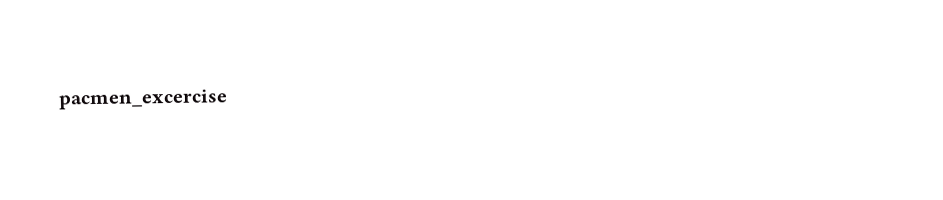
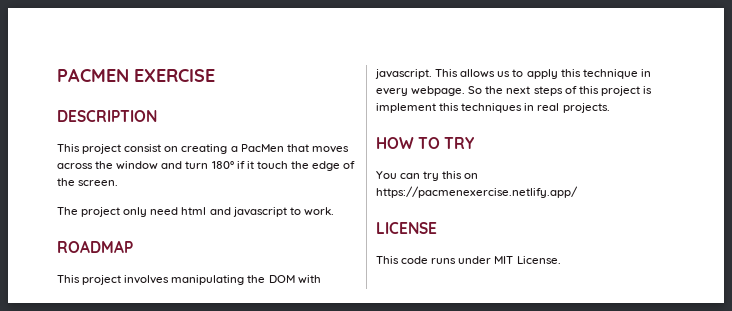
- pacmen_excercise
+ PACMEN EXERCISE
+ DESCRIPTION
+ This project consist on creating a PacMen that moves across the window and turn 180° if it touch the edge of the screen.
+ The project only need html and javascript to work.
+ ROADMAP
+ This project involves manipulating the DOM with javascript. This allows us to apply this technique in every webpage. So the next steps of this project is implement this techniques in real projects.
+ HOW TO TRY
+ You can try this on https://pacmenexercise.netlify.app/
+ LICENSE
+ This code runs under MIT License.

